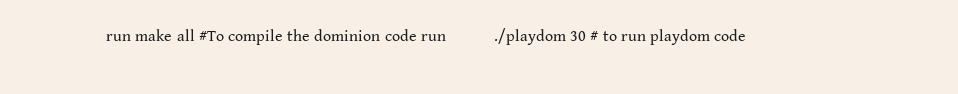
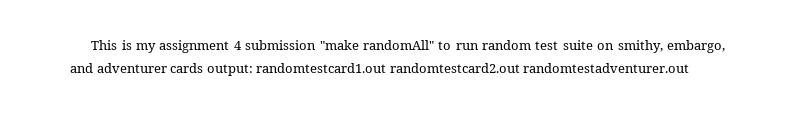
- run make all #To compile the dominion code run ./playdom 30 # to run playdom code
+ This is my assignment 4 submission "make randomAll" to run random test suite on smithy, embargo, and adventurer cards output: randomtestcard1.out randomtestcard2.out randomtestadventurer.out

